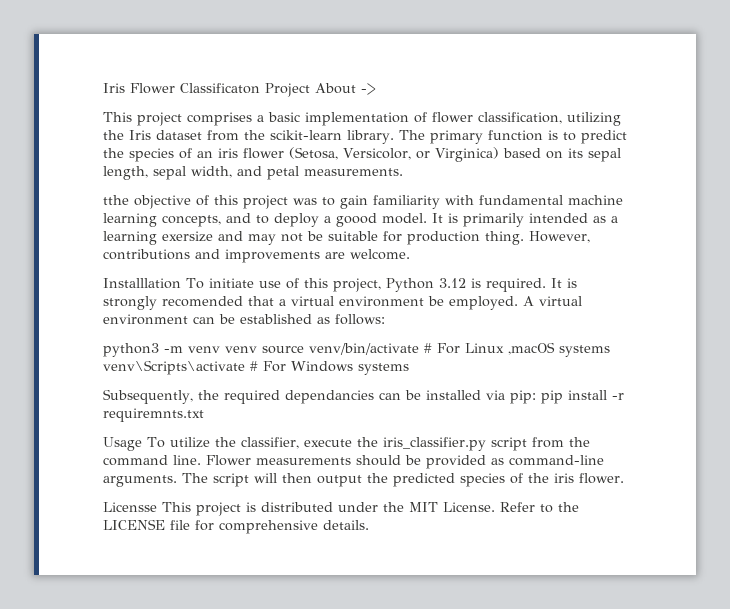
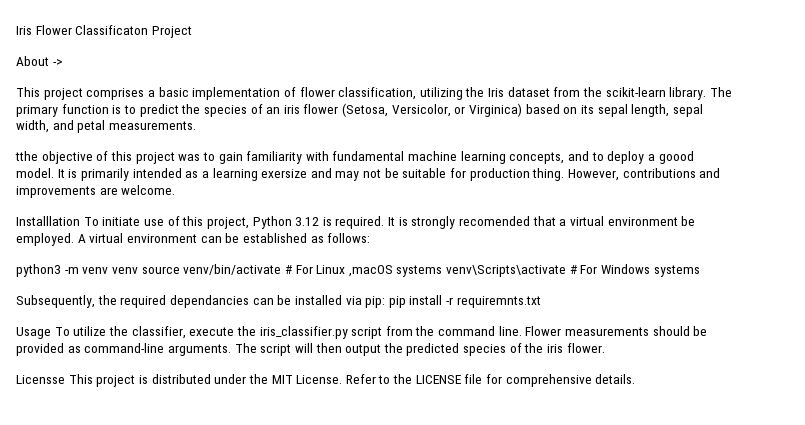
- Iris Flower Classificaton Project About ->
+ Iris Flower Classificaton Project
+ About ->

